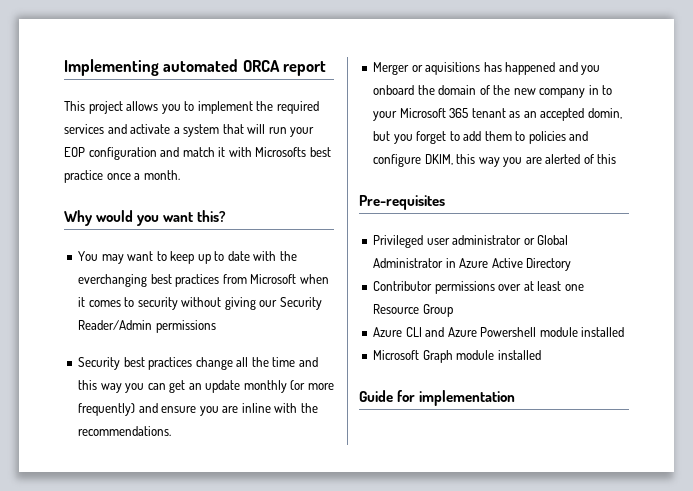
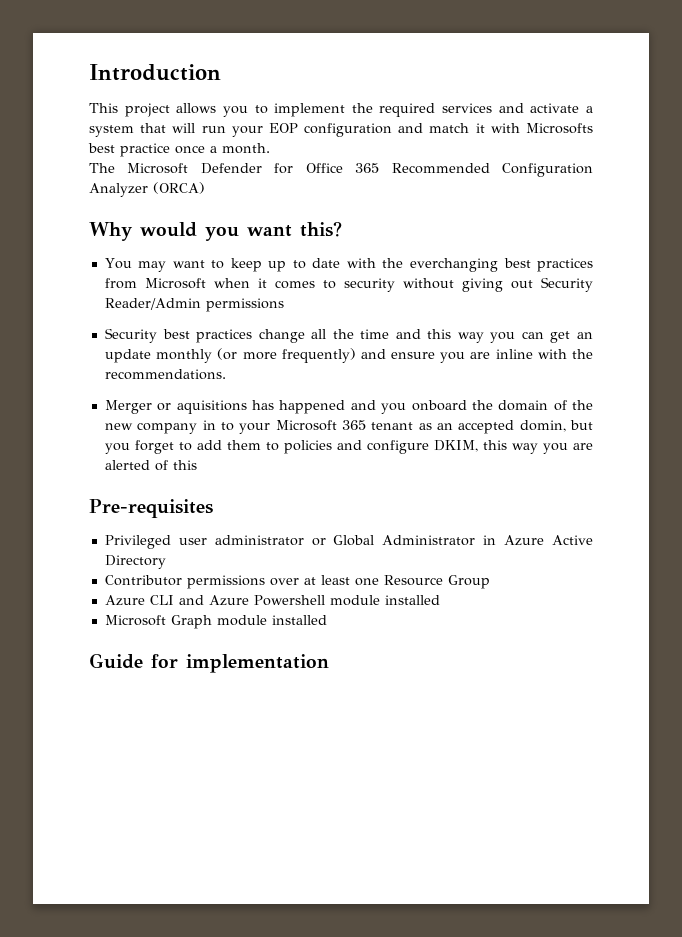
- Implementing automated ORCA report
+ Introduction
+ The Microsoft Defender for Office 365 Recommended Configuration Analyzer (ORCA)
- You may want to keep up to date with the everchanging best practices from Microsoft when it comes to security without giving our Security Reader/Admin permissions
+ You may want to keep up to date with the everchanging best practices from Microsoft when it comes to security without giving out Security Reader/Admin permissions

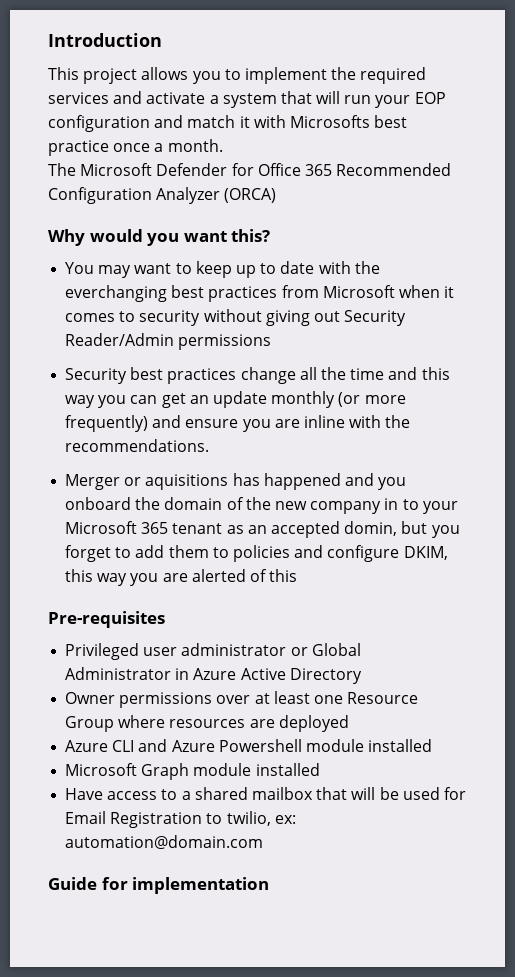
- Contributor permissions over at least one Resource Group
+ Owner permissions over at least one Resource Group where resources are deployed
+ Have access to a shared mailbox that will be used for Email Registration to twilio, ex: automation@domain.com

